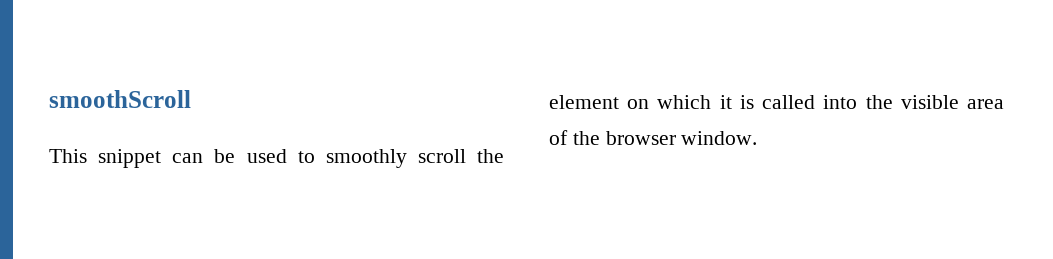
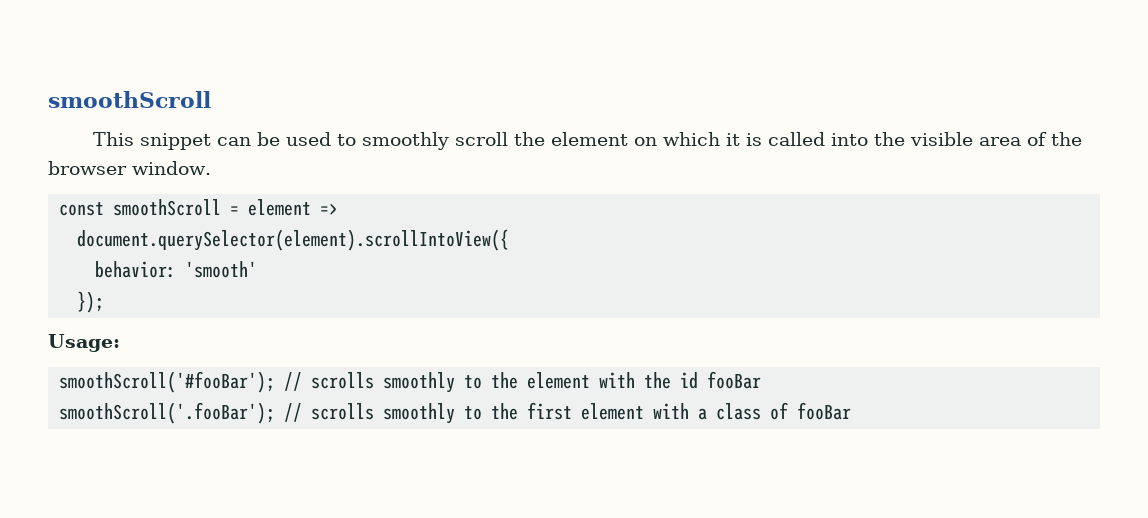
+ const smoothScroll = element =>
+ document.querySelector(element).scrollIntoView({
+ behavior: 'smooth'
+ });
+ Usage:
+ smoothScroll('#fooBar'); // scrolls smoothly to the element with the id fooBar
+ smoothScroll('.fooBar'); // scrolls smoothly to the first element with a class of fooBar

